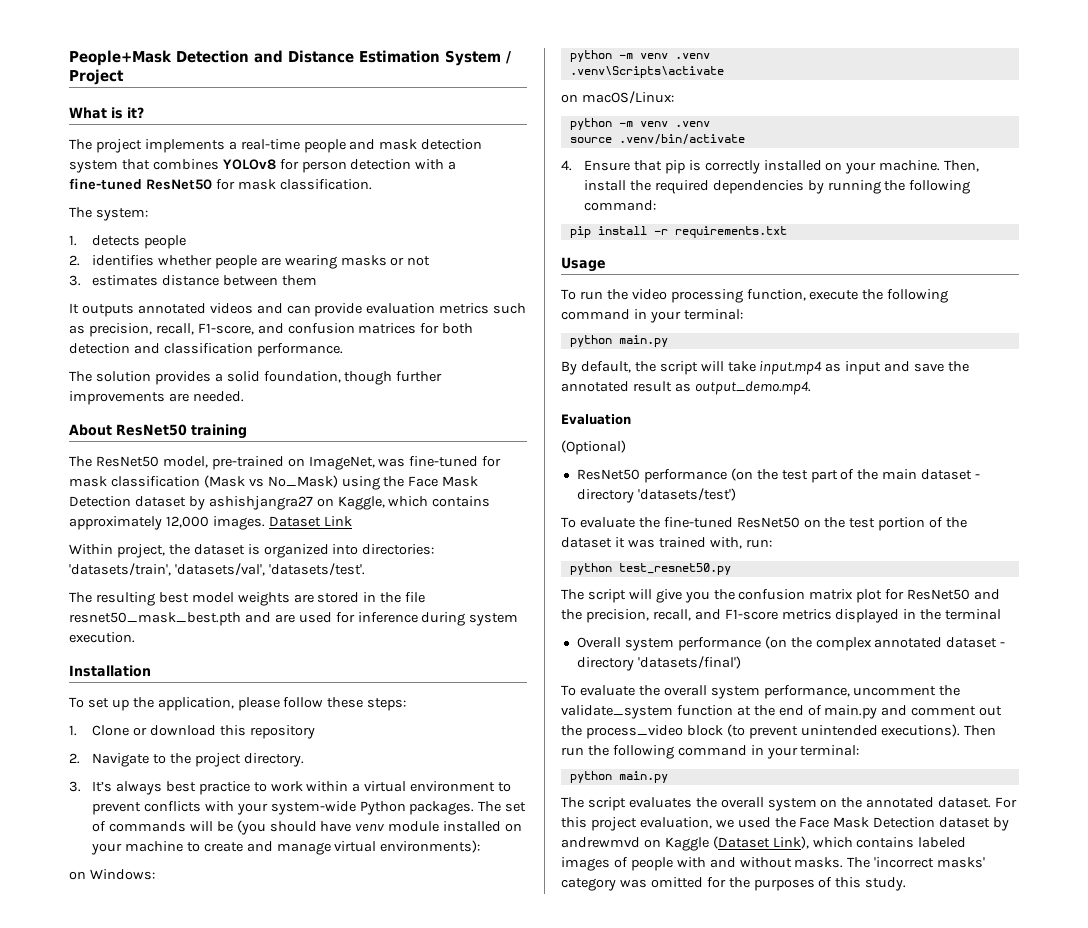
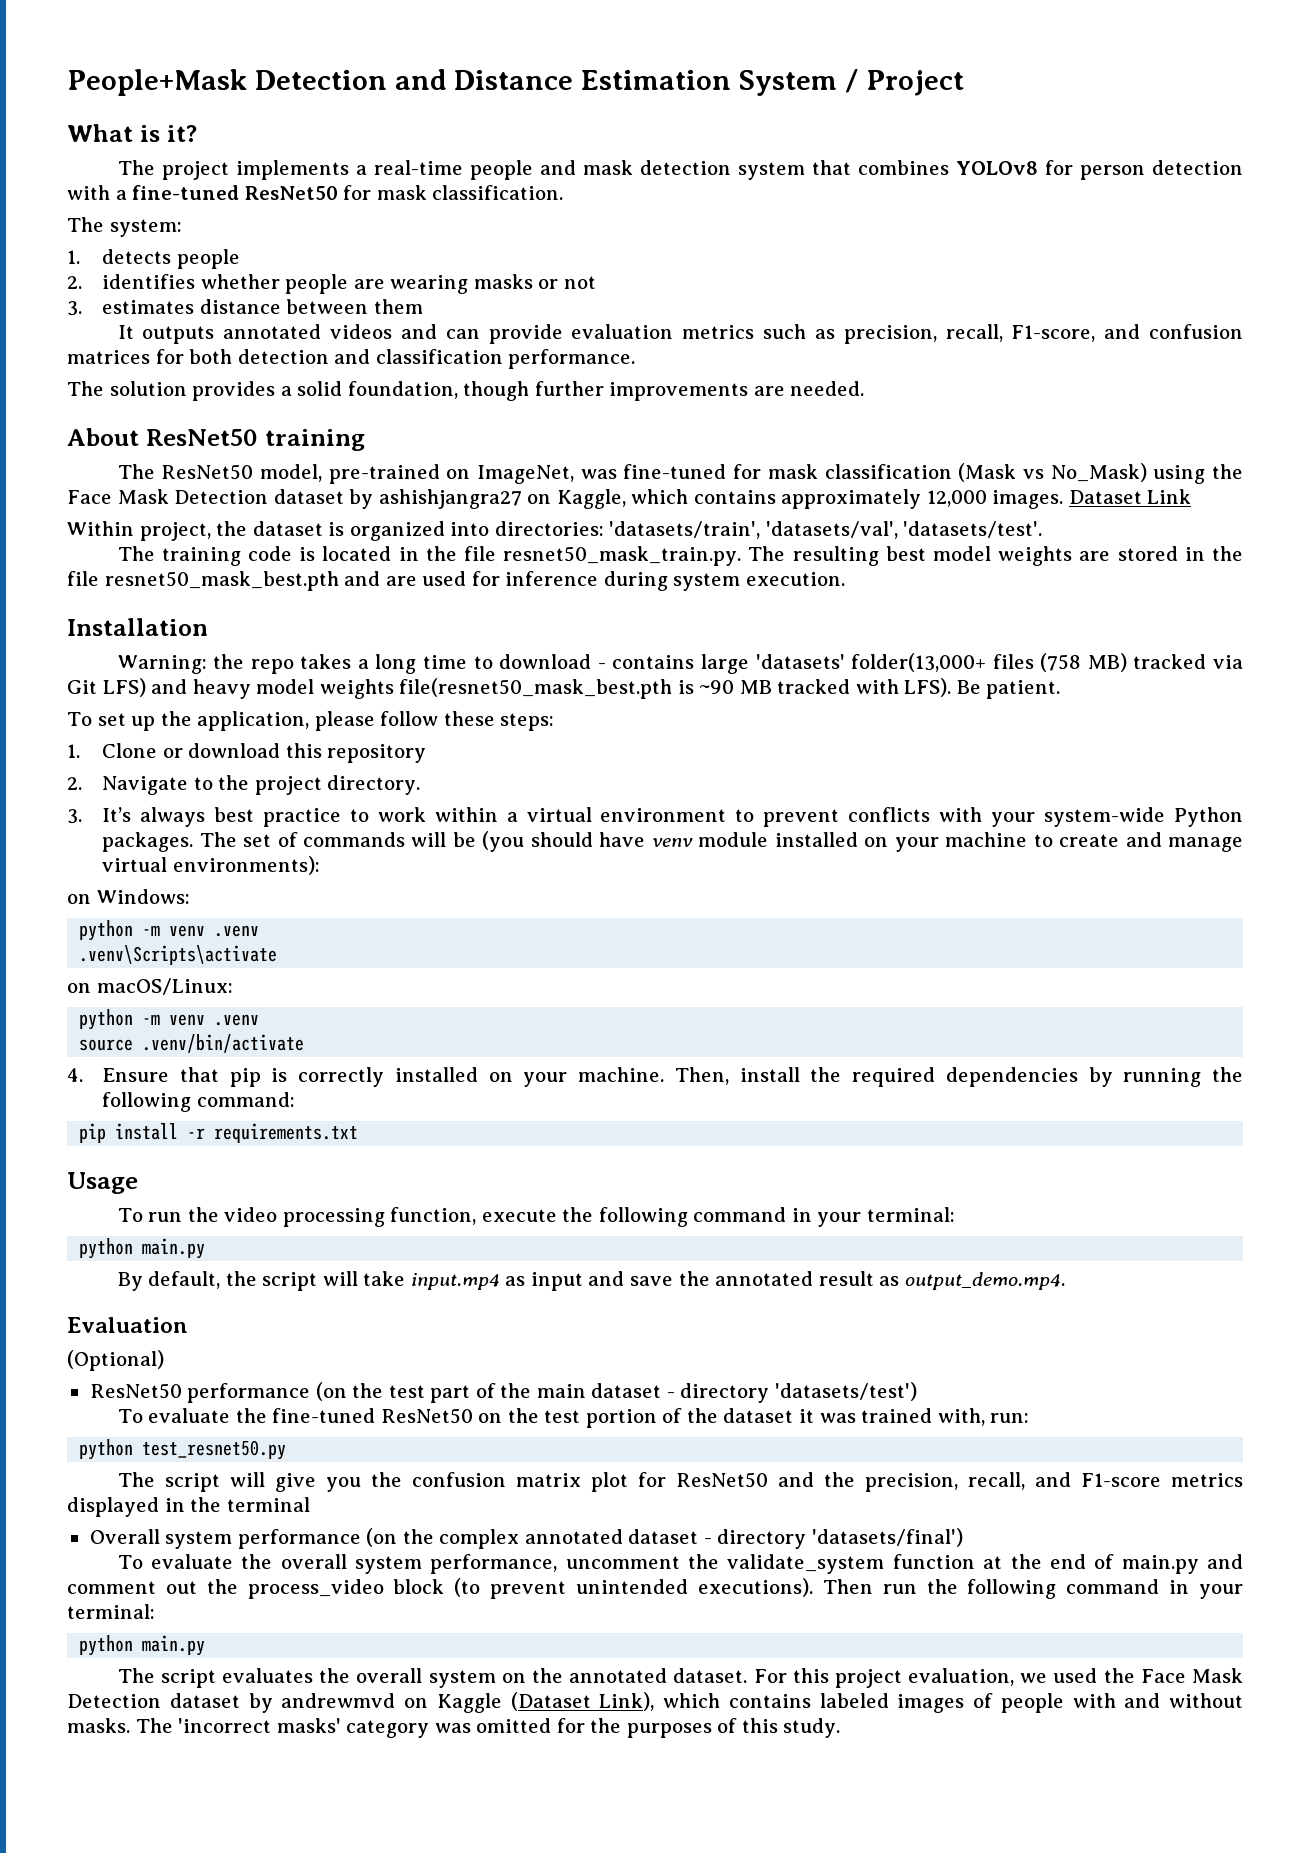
- The resulting best model weights are stored in the file resnet50_mask_best.pth and are used for inference during system execution.
+ The training code is located in the file resnet50_mask_train.py. The resulting best model weights are stored in the file resnet50_mask_best.pth and are used for inference during system execution.
+ Warning: the repo takes a long time to download - contains large 'datasets' folder(13,000+ files (758 MB) tracked via Git LFS) and heavy model weights file(resnet50_mask_best.pth is ~90 MB tracked with LFS). Be patient.

